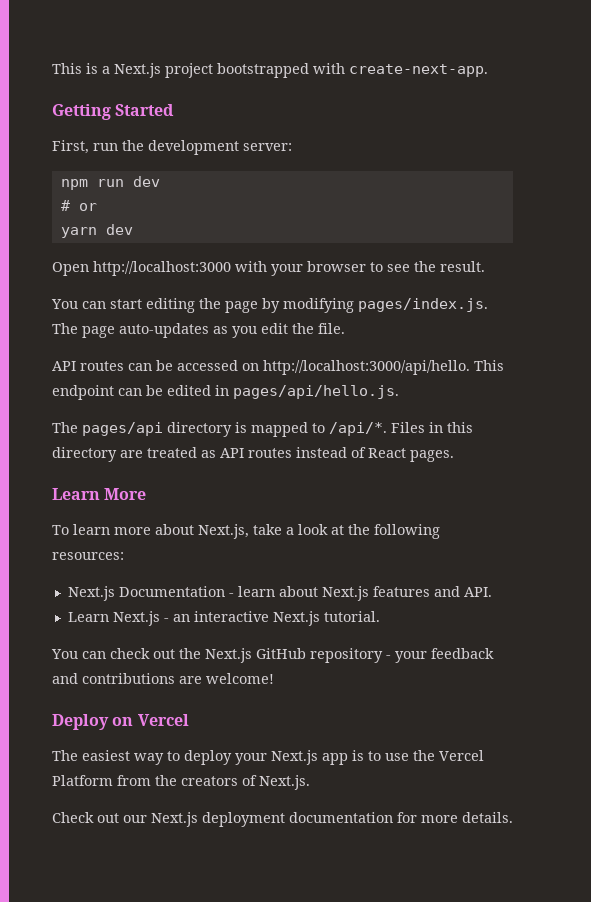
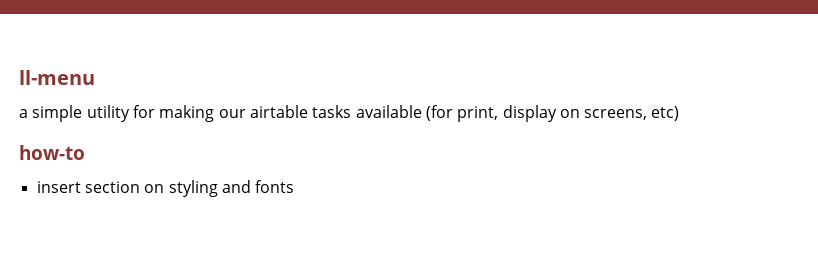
- This is a Next.js project bootstrapped with create-next-app.
- Getting Started
- First, run the development server:
- npm run dev
- # or
- yarn dev
- Open http://localhost:3000 with your browser to see the result.
- You can start editing the page by modifying pages/index.js. The page auto-updates as you edit the file.
- API routes can be accessed on http://localhost:3000/api/hello. This endpoint can be edited in pages/api/hello.js.
- The pages/api directory is mapped to /api/*. Files in this directory are treated as API routes instead of React pages.
- Learn More
- To learn more about Next.js, take a look at the following resources:
- Next.js Documentation - learn about Next.js features and API.
- Learn Next.js - an interactive Next.js tutorial.
- You can check out the Next.js GitHub repository - your feedback and contributions are welcome!
- Deploy on Vercel
- The easiest way to deploy your Next.js app is to use the Vercel Platform from the creators of Next.js.
- Check out our Next.js deployment documentation for more details.
+ ll-menu
+ a simple utility for making our airtable tasks available (for print, display on screens, etc)
+ how-to
+ insert section on styling and fonts

